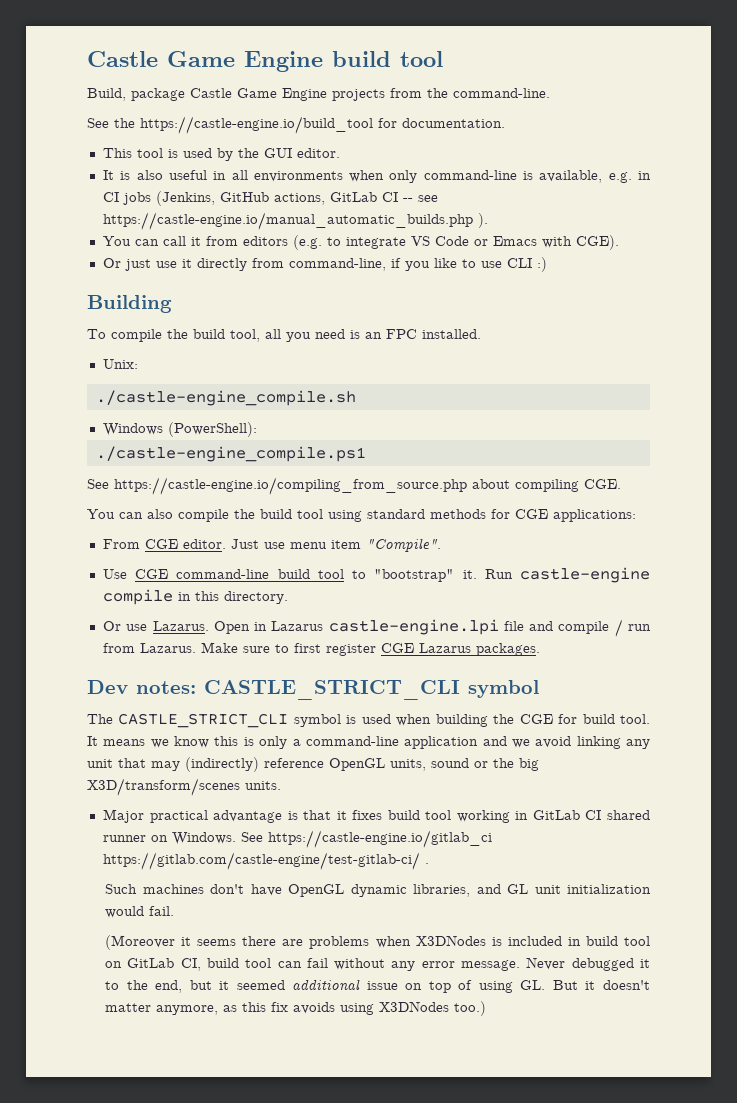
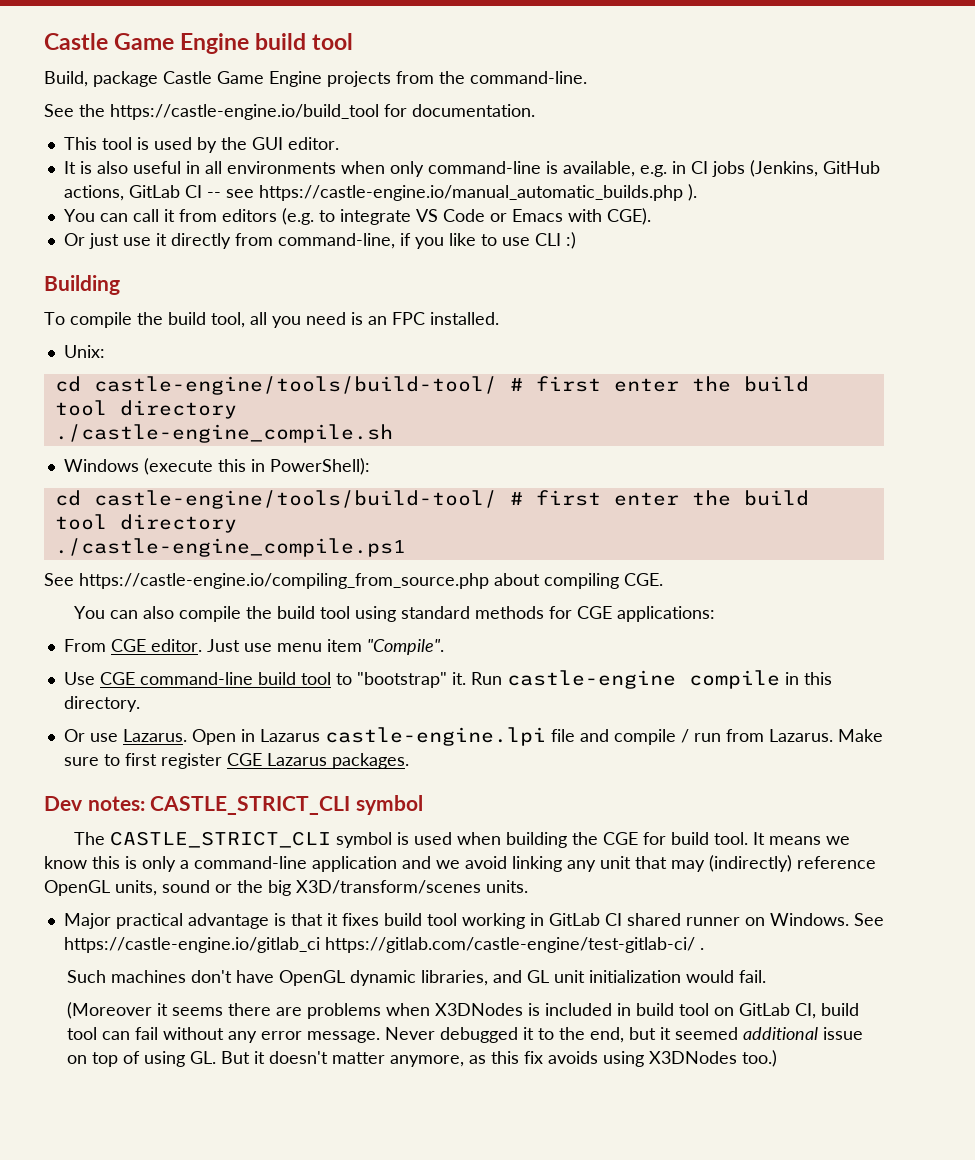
  Unix:
+ cd castle-engine/tools/build-tool/ # first enter the build tool directory
  ./castle-engine_compile.sh
- Windows (PowerShell):
+ Windows (execute this in PowerShell):
+ cd castle-engine/tools/build-tool/ # first enter the build tool directory

